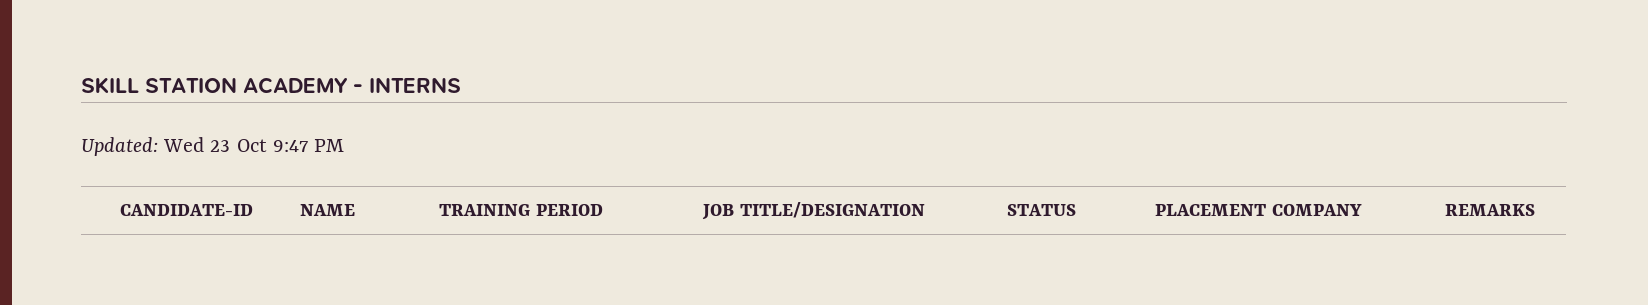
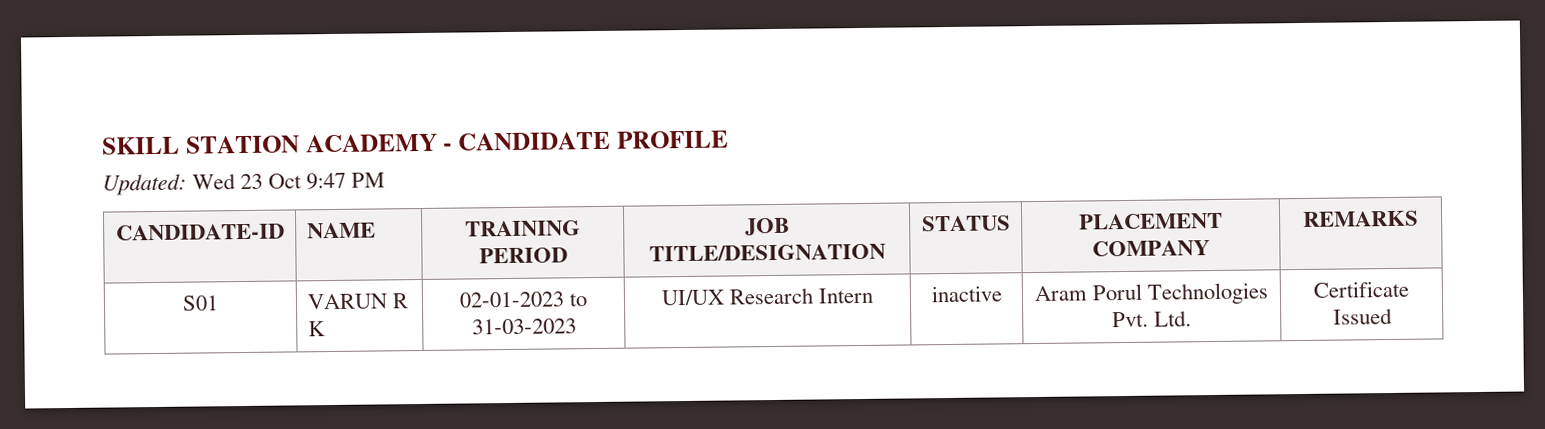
- SKILL STATION ACADEMY - INTERNS
+ SKILL STATION ACADEMY - CANDIDATE PROFILE
+ S01 | VARUN R K | 02-01-2023 to 31-03-2023 | UI/UX Research Intern | inactive | Aram Porul Technologies Pvt. Ltd. | Certificate Issued

